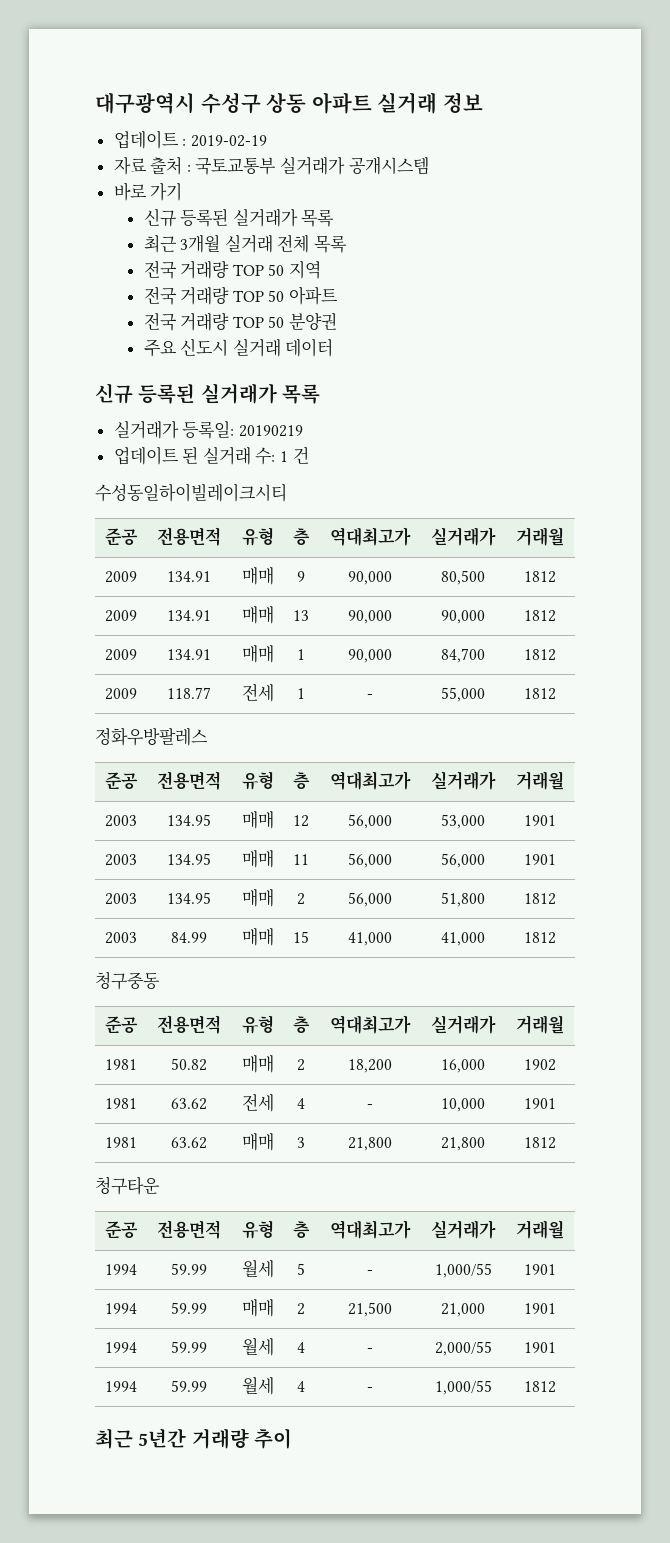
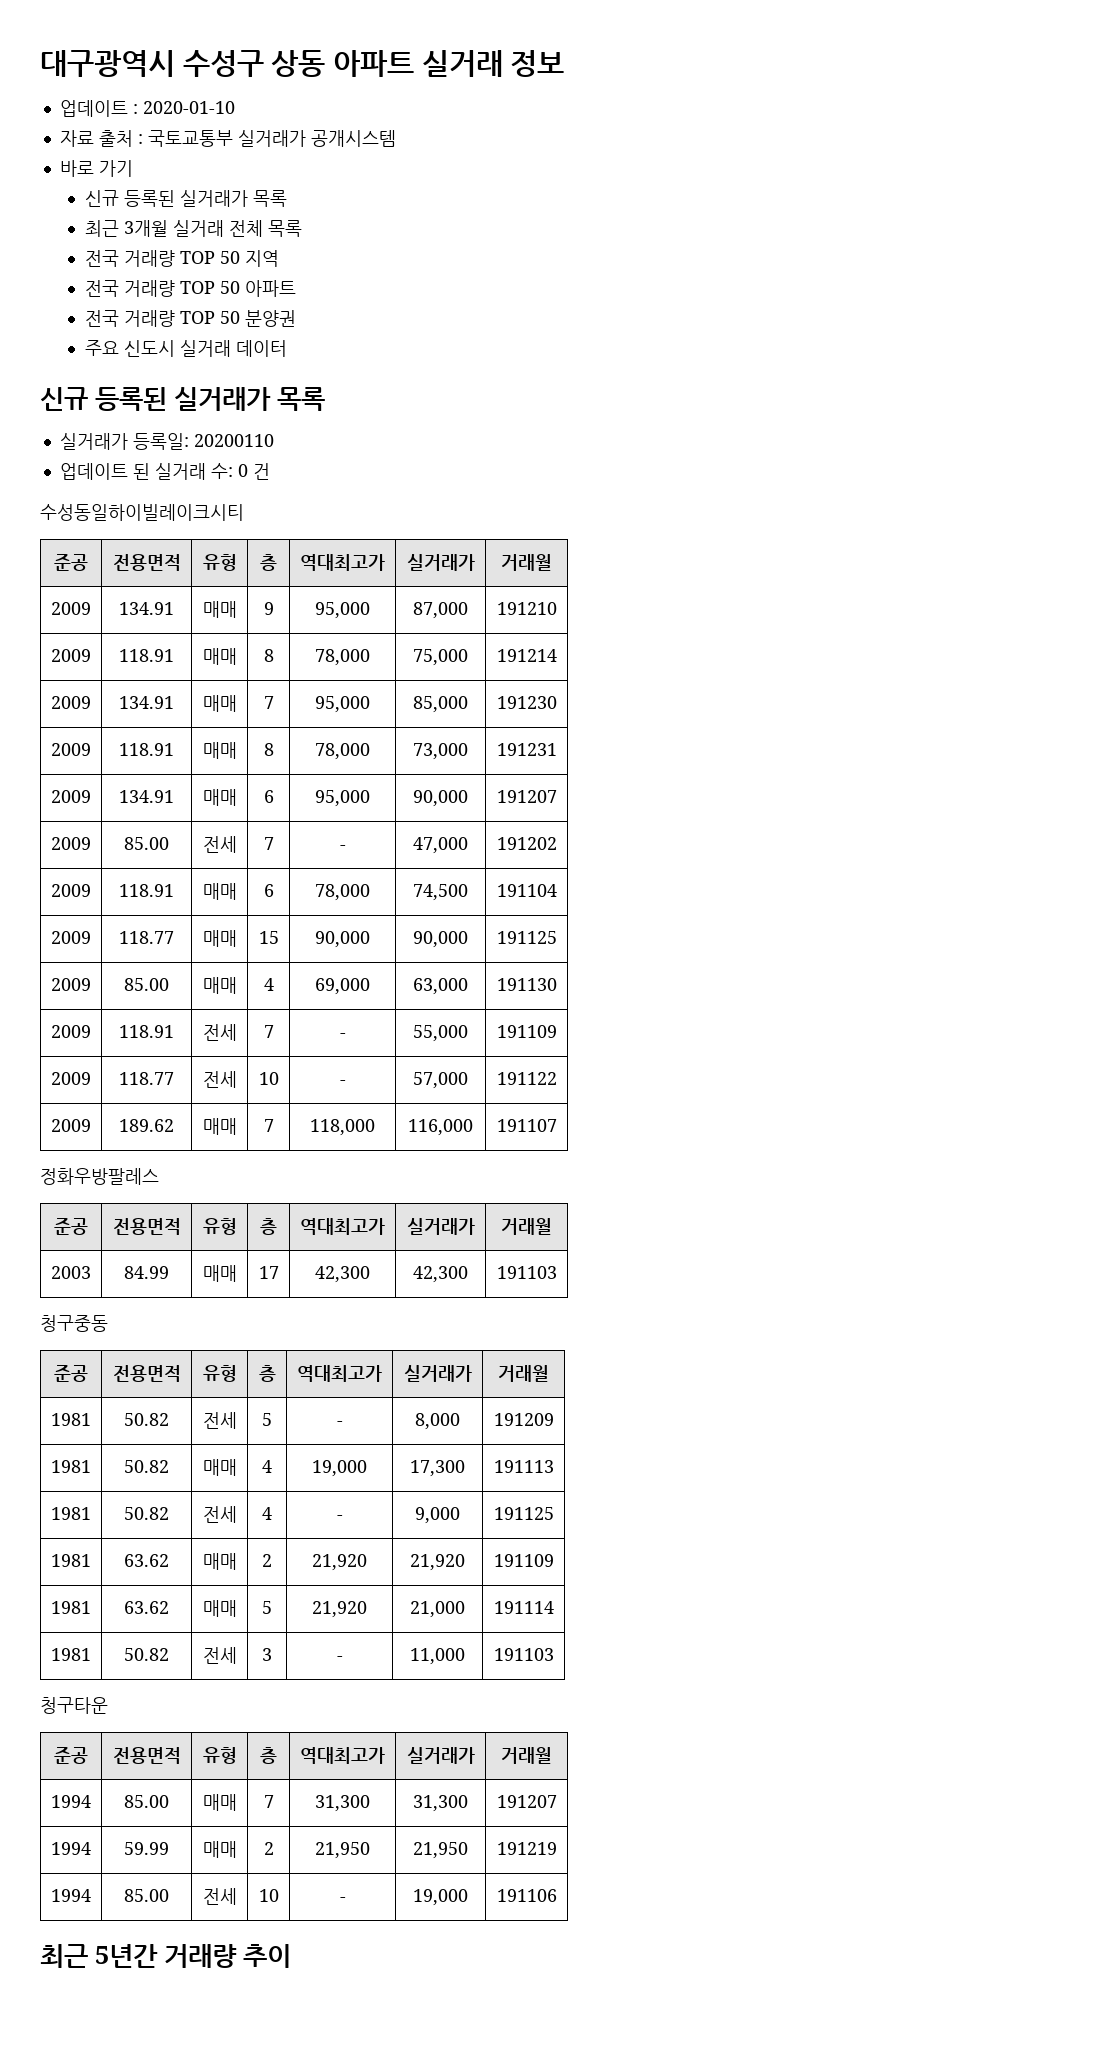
- 업데이트 : 2019-02-19
+ 업데이트 : 2020-01-10
- 실거래가 등록일: 20190219
+ 실거래가 등록일: 20200110
- 업데이트 된 실거래 수: 1 건
+ 업데이트 된 실거래 수: 0 건
- 2009 | 134.91 | 매매 | 9 | 90,000 | 80,500 | 1812
- 2009 | 134.91 | 매매 | 13 | 90,000 | 90,000 | 1812
- 2009 | 134.91 | 매매 | 1 | 90,000 | 84,700 | 1812
+ 2009 | 134.91 | 매매 | 9 | 95,000 | 87,000 | 191210
+ 2009 | 118.91 | 매매 | 8 | 78,000 | 75,000 | 191214
+ 2009 | 134.91 | 매매 | 7 | 95,000 | 85,000 | 191230
+ 2009 | 118.91 | 매매 | 8 | 78,000 | 73,000 | 191231
+ 2009 | 134.91 | 매매 | 6 | 95,000 | 90,000 | 191207
+ 2009 | 85.00 | 전세 | 7 | - | 47,000 | 191202
+ 2009 | 118.91 | 매매 | 6 | 78,000 | 74,500 | 191104
+ 2009 | 118.77 | 매매 | 15 | 90,000 | 90,000 | 191125
+ 2009 | 85.00 | 매매 | 4 | 69,000 | 63,000 | 191130
+ 2009 | 118.91 | 전세 | 7 | - | 55,000 | 191109
- 2009 | 118.77 | 전세 | 1 | - | 55,000 | 1812
+ 2009 | 118.77 | 전세 | 10 | - | 57,000 | 191122
+ 2009 | 189.62 | 매매 | 7 | 118,000 | 116,000 | 191107
- 2003 | 134.95 | 매매 | 12 | 56,000 | 53,000 | 1901
- 2003 | 134.95 | 매매 | 11 | 56,000 | 56,000 | 1901
- 2003 | 134.95 | 매매 | 2 | 56,000 | 51,800 | 1812
- 2003 | 84.99 | 매매 | 15 | 41,000 | 41,000 | 1812
+ 2003 | 84.99 | 매매 | 17 | 42,300 | 42,300 | 191103
- 1981 | 50.82 | 매매 | 2 | 18,200 | 16,000 | 1902
- 1981 | 63.62 | 전세 | 4 | - | 10,000 | 1901
- 1981 | 63.62 | 매매 | 3 | 21,800 | 21,800 | 1812
+ 1981 | 50.82 | 전세 | 5 | - | 8,000 | 191209
+ 1981 | 50.82 | 매매 | 4 | 19,000 | 17,300 | 191113
+ 1981 | 50.82 | 전세 | 4 | - | 9,000 | 191125
+ 1981 | 63.62 | 매매 | 2 | 21,920 | 21,920 | 191109
+ 1981 | 63.62 | 매매 | 5 | 21,920 | 21,000 | 191114
+ 1981 | 50.82 | 전세 | 3 | - | 11,000 | 191103
- 1994 | 59.99 | 월세 | 5 | - | 1,000/55 | 1901
- 1994 | 59.99 | 매매 | 2 | 21,500 | 21,000 | 1901
- 1994 | 59.99 | 월세 | 4 | - | 2,000/55 | 1901
- 1994 | 59.99 | 월세 | 4 | - | 1,000/55 | 1812
+ 1994 | 85.00 | 매매 | 7 | 31,300 | 31,300 | 191207
+ 1994 | 59.99 | 매매 | 2 | 21,950 | 21,950 | 191219
+ 1994 | 85.00 | 전세 | 10 | - | 19,000 | 191106

